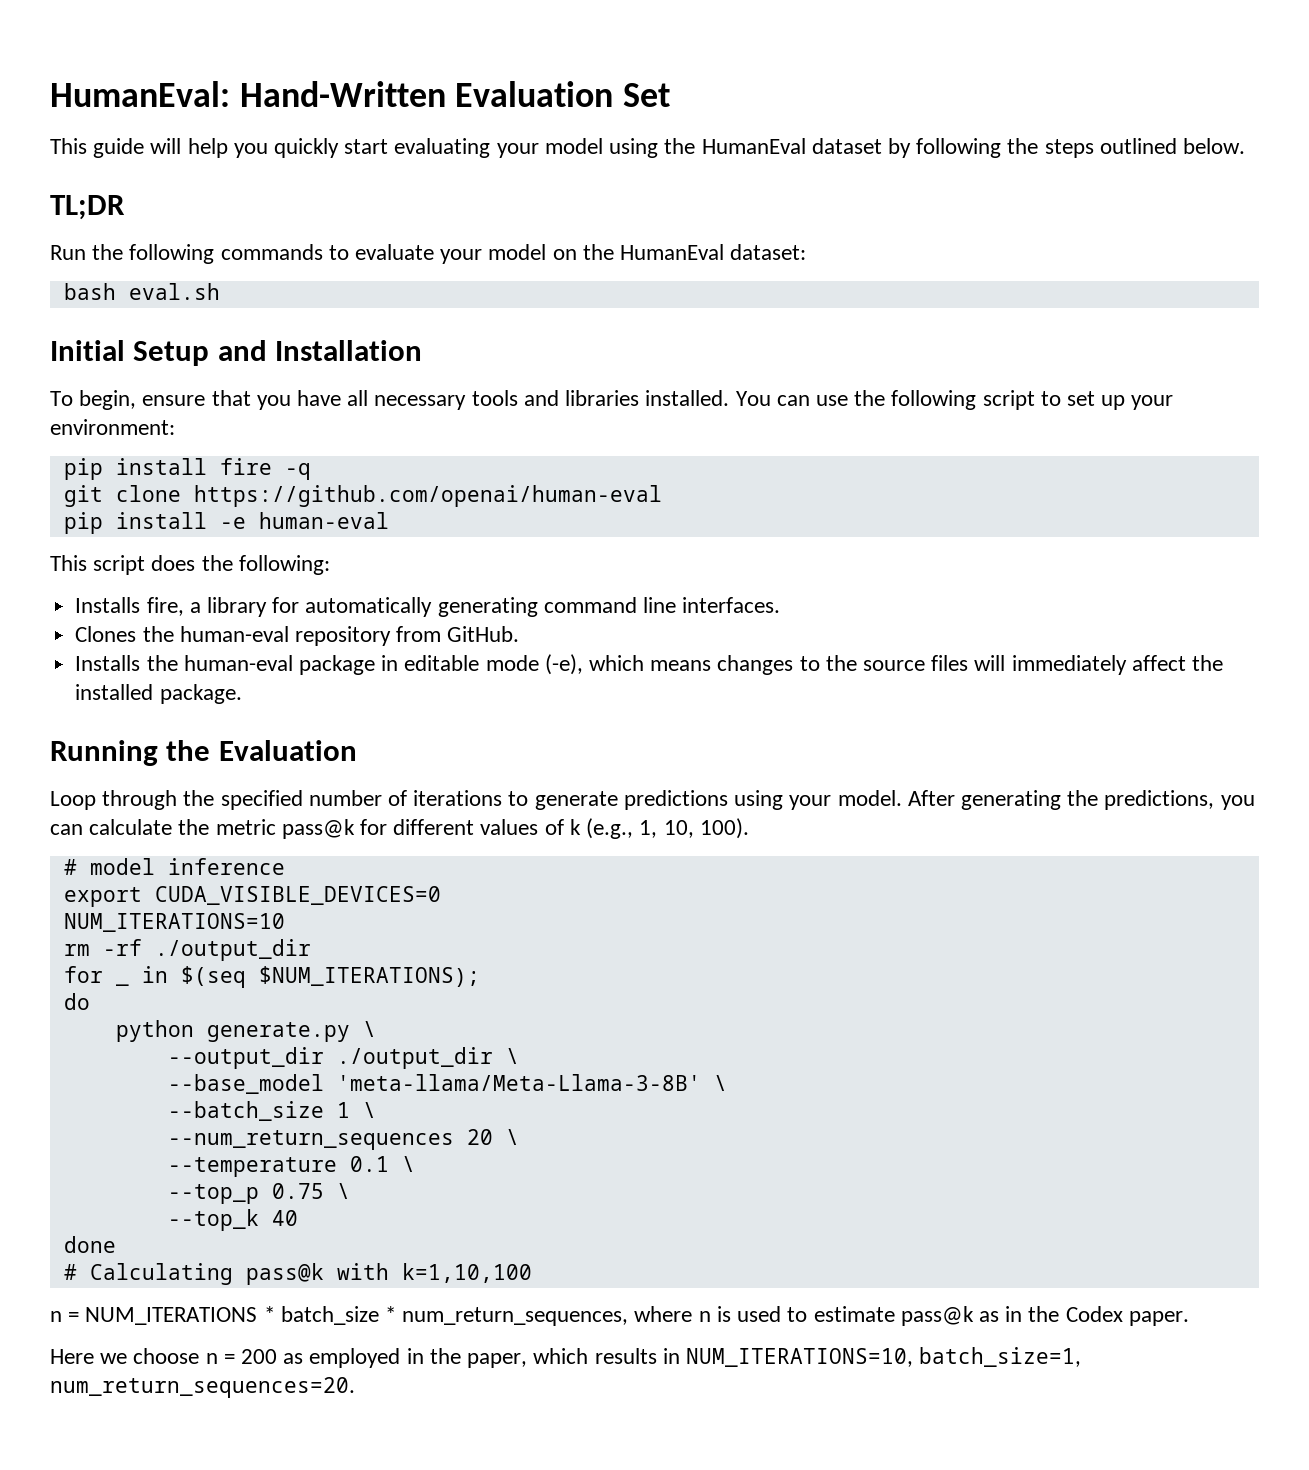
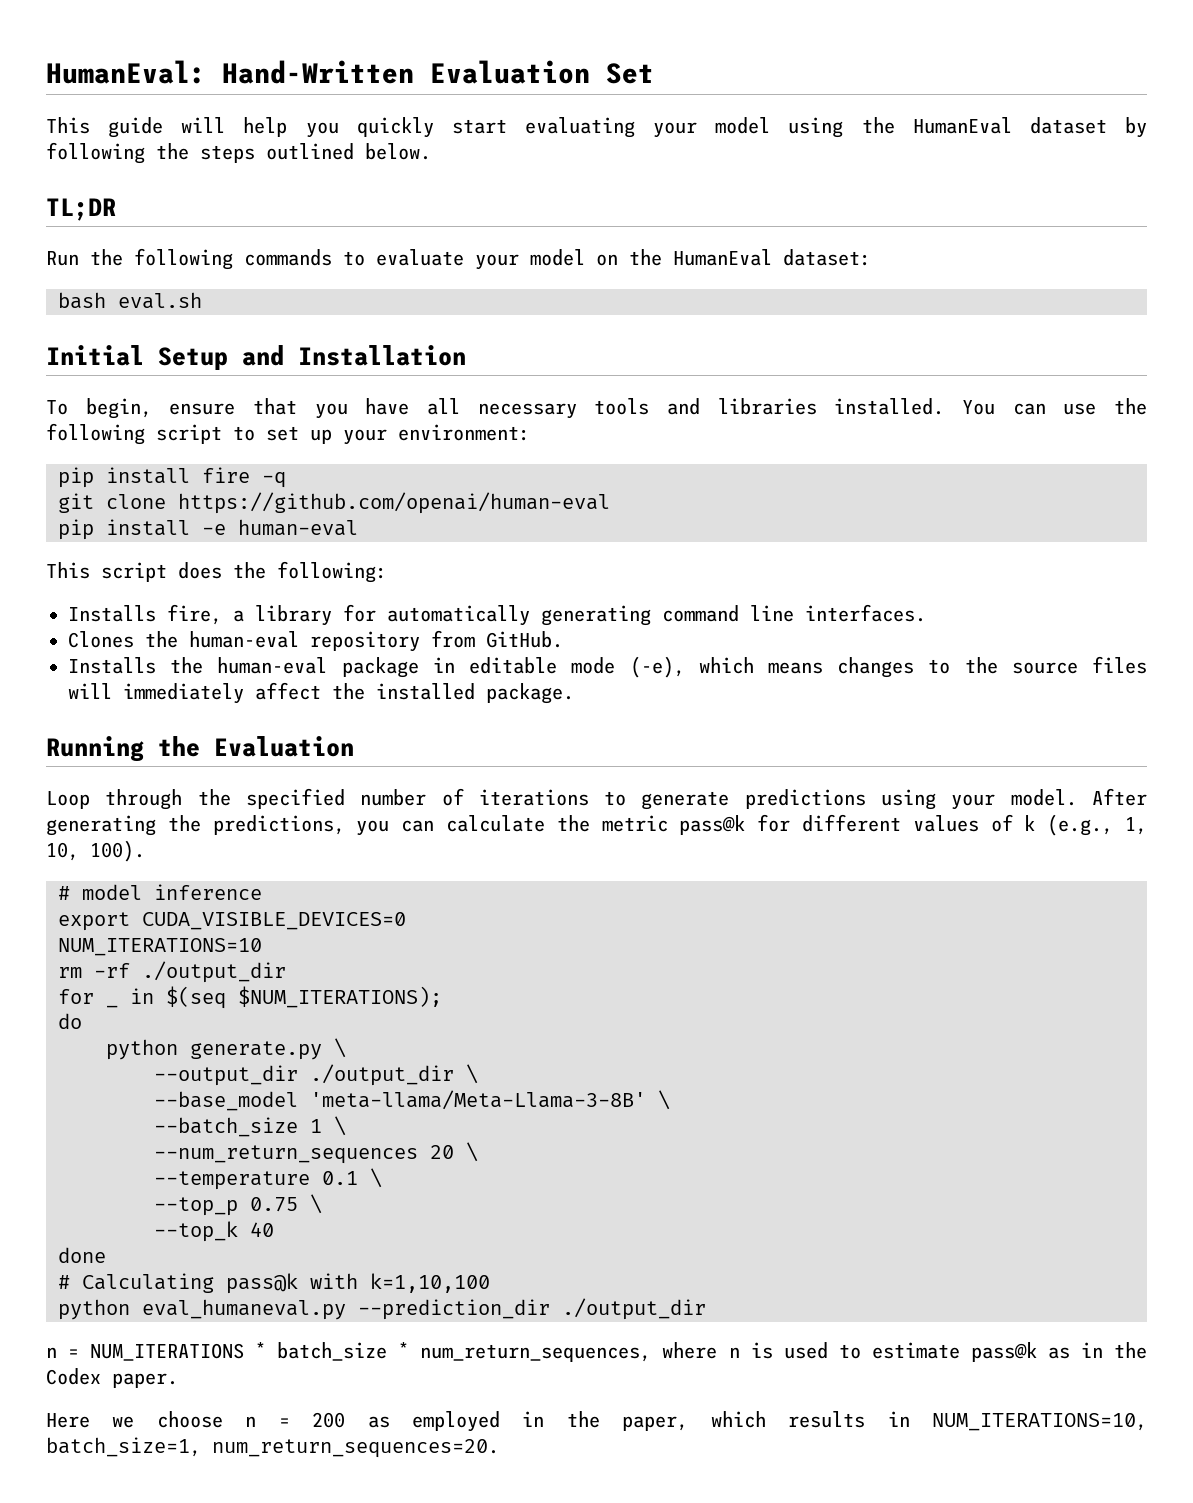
+ python eval_humaneval.py --prediction_dir ./output_dir

